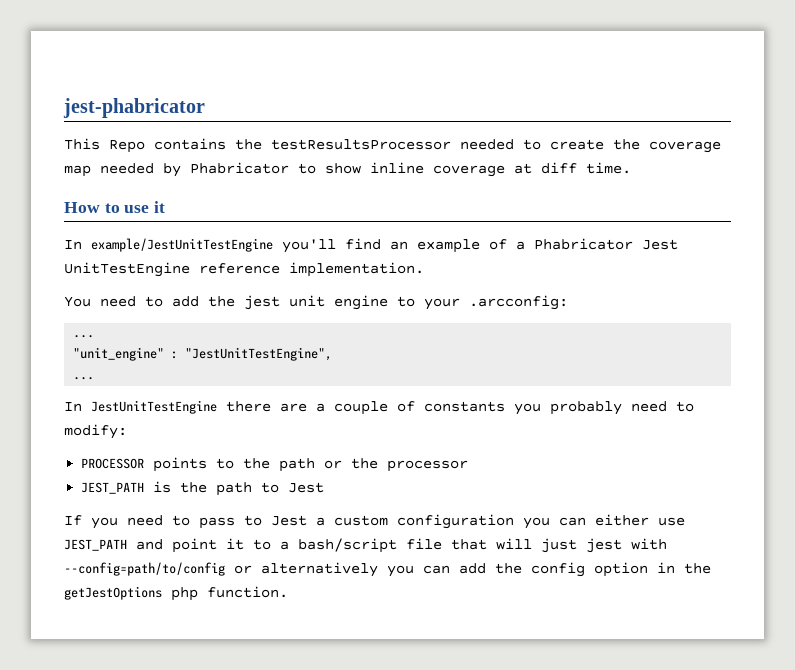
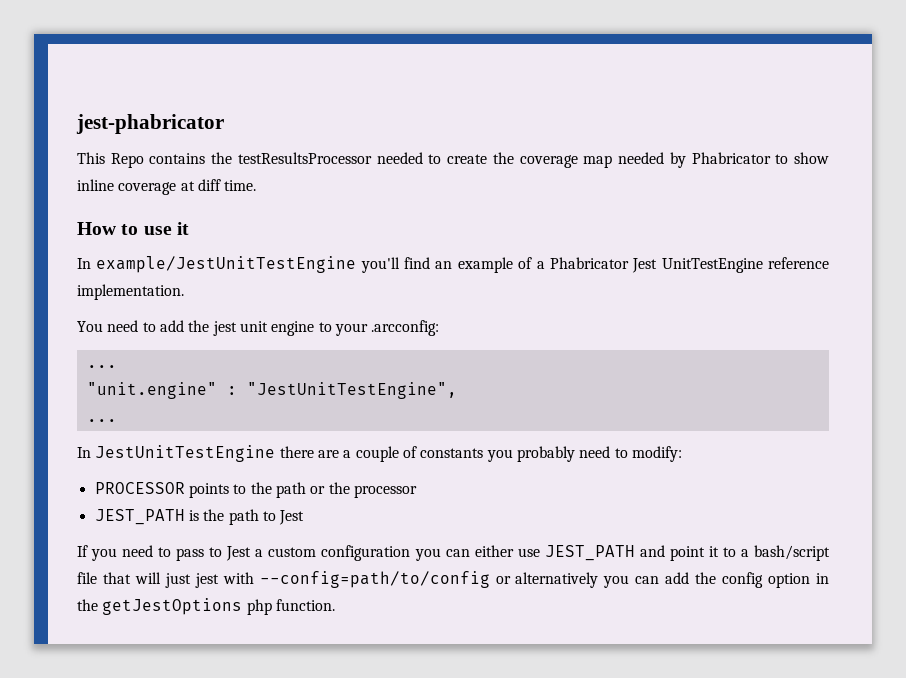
- "unit_engine" : "JestUnitTestEngine",
+ "unit.engine" : "JestUnitTestEngine",

